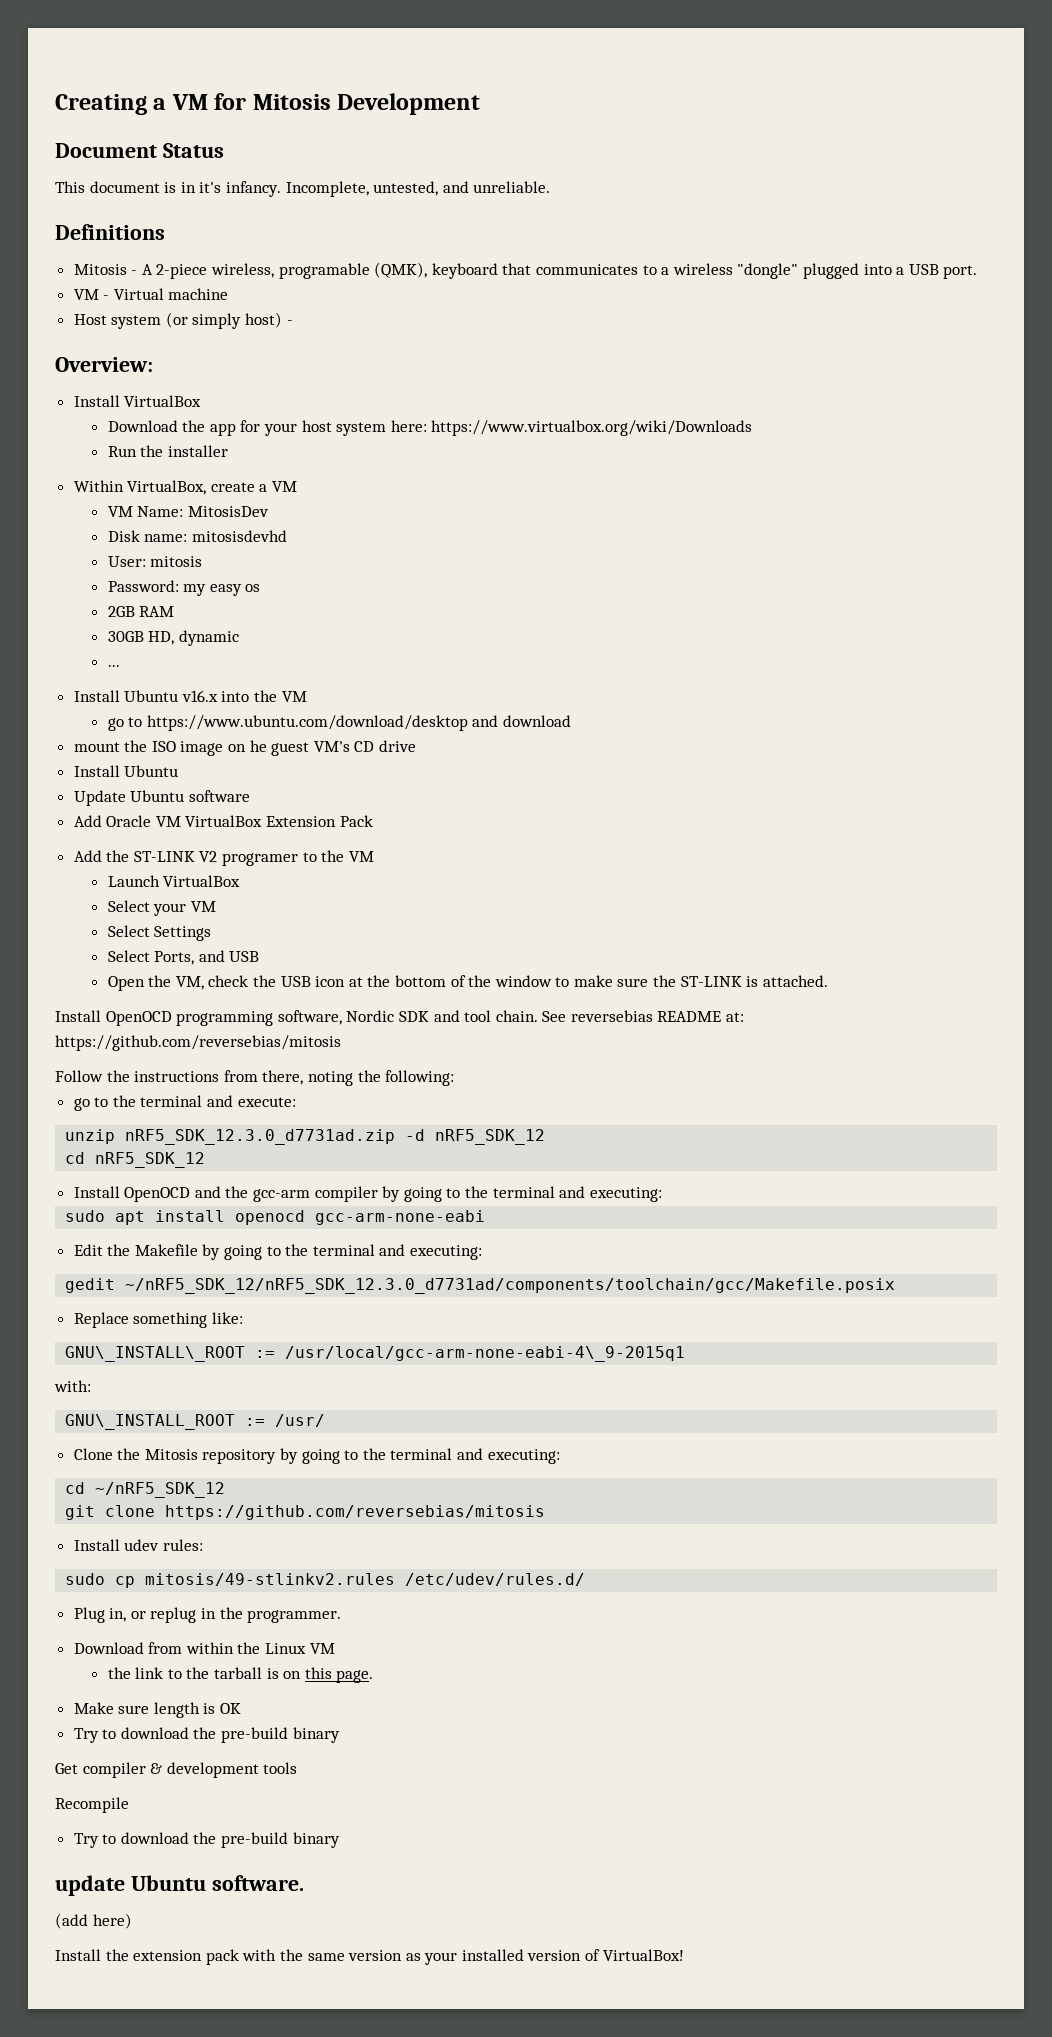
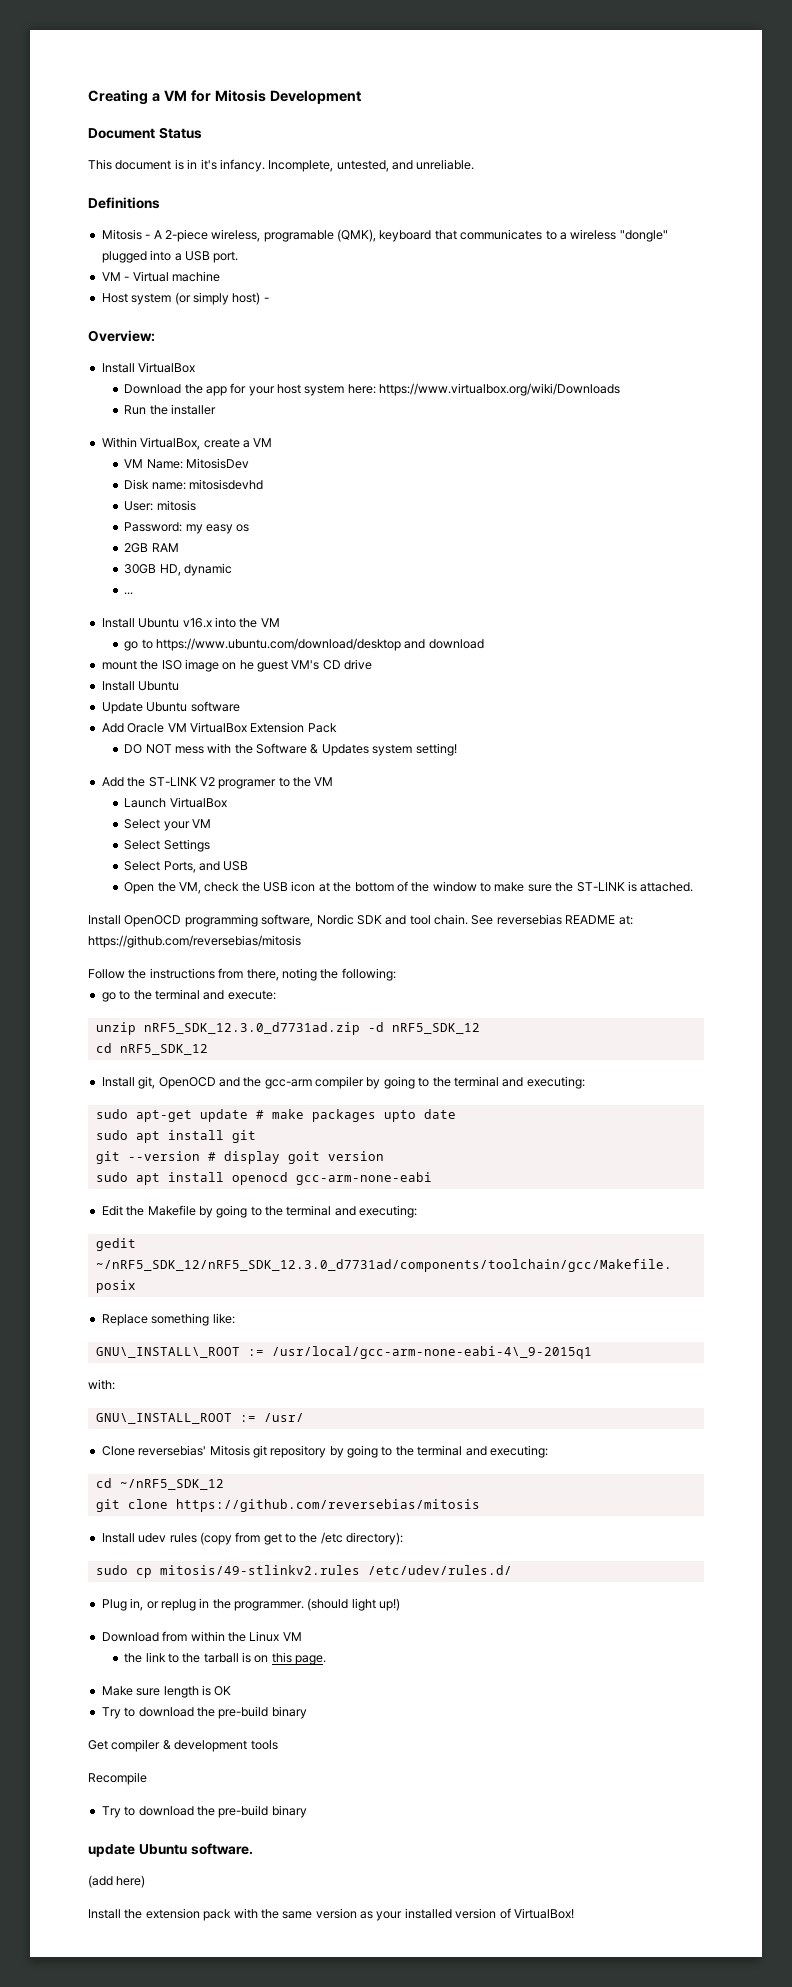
+ DO NOT mess with the Software & Updates system setting!
- Install OpenOCD and the gcc-arm compiler by going to the terminal and executing:
+ Install git, OpenOCD and the gcc-arm compiler by going to the terminal and executing:
+ sudo apt-get update # make packages upto date
+ sudo apt install git
+ git --version # display goit version
- Clone the Mitosis repository by going to the terminal and executing:
+ Clone reversebias' Mitosis git repository by going to the terminal and executing:
- Install udev rules:
+ Install udev rules (copy from get to the /etc directory):
+ (should light up!)

